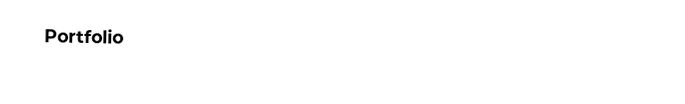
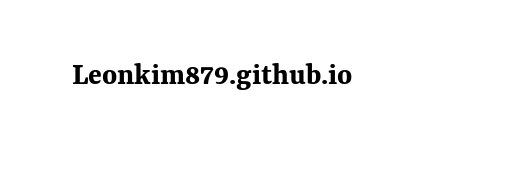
- Portfolio
+ Leonkim879.github.io

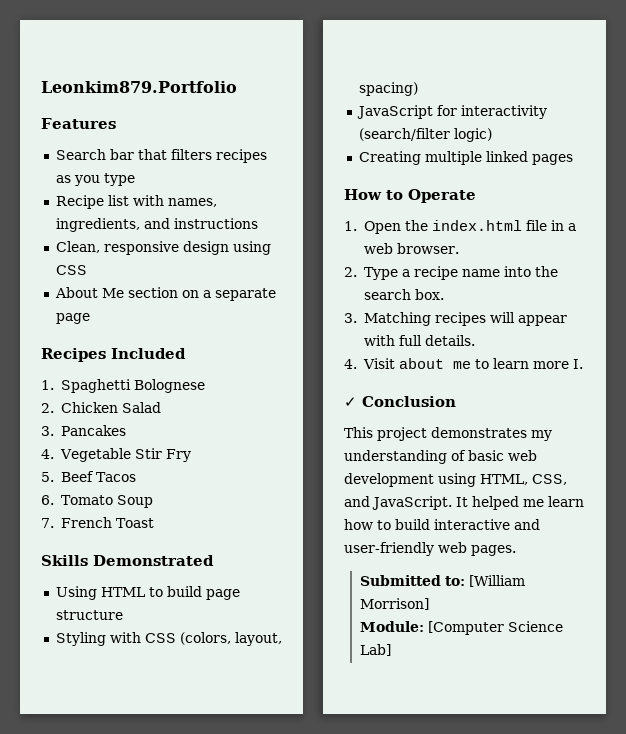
- Leonkim879.github.io
+ Leonkim879.Portfolio
+ Features
+ Search bar that filters recipes as you type
+ Recipe list with names, ingredients, and instructions
+ Clean, responsive design using CSS
+ About Me section on a separate page
+ Recipes Included
+ 1. Spaghetti Bolognese
+ 2. Chicken Salad
+ 3. Pancakes
+ 4. Vegetable Stir Fry
+ 5. Beef Tacos
+ 6. Tomato Soup
+ 7. French Toast
+ Skills Demonstrated
+ Using HTML to build page structure
+ Styling with CSS (colors, layout, spacing)
+ JavaScript for interactivity (search/filter logic)
+ Creating multiple linked pages
+ How to Operate
+ 1. Open the index.html file in a web browser.
+ 2. Type a recipe name into the search box.
+ 3. Matching recipes will appear with full details.
+ 4. Visit about me to learn more I.
+ ✓ Conclusion
+ This project demonstrates my understanding of basic web development using HTML, CSS, and JavaScript. It helped me learn how to build interactive and user-friendly web pages.
+ Submitted to: [William Morrison]
+ Module: [Computer Science Lab]

